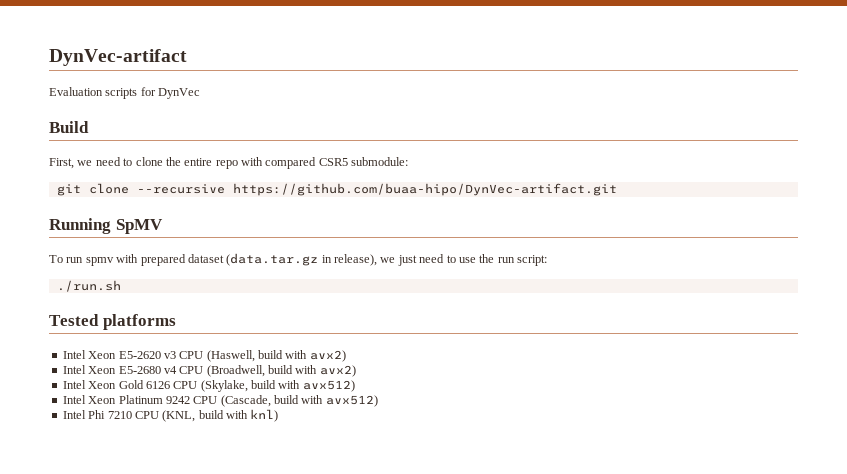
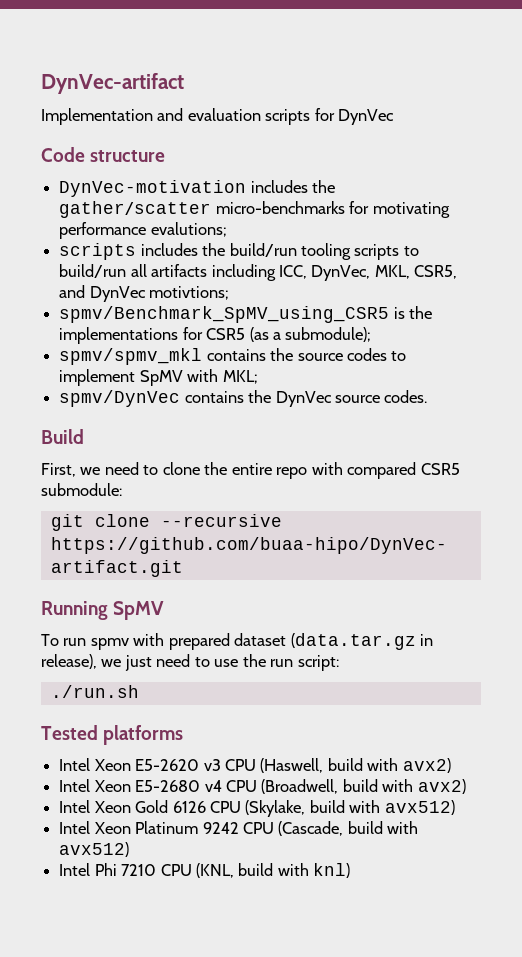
- Evaluation scripts for DynVec
+ Implementation and evaluation scripts for DynVec
+ Code structure
+ DynVec-motivation includes the gather/scatter micro-benchmarks for motivating performance evalutions;
+ scripts includes the build/run tooling scripts to build/run all artifacts including ICC, DynVec, MKL, CSR5, and DynVec motivtions;
+ spmv/Benchmark_SpMV_using_CSR5 is the implementations for CSR5 (as a submodule);
+ spmv/spmv_mkl contains the source codes to implement SpMV with MKL;
+ spmv/DynVec contains the DynVec source codes.

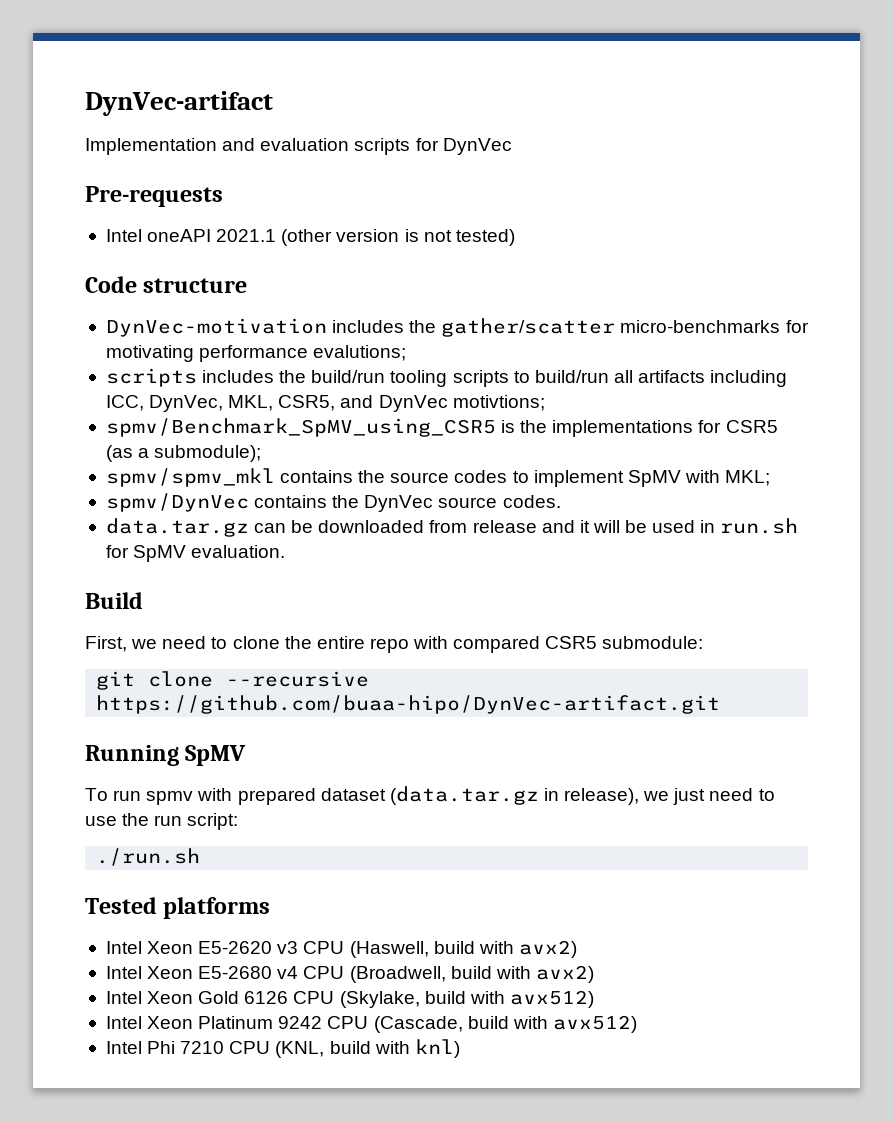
+ Pre-requests
+ Intel oneAPI 2021.1 (other version is not tested)
+ data.tar.gz can be downloaded from release and it will be used in run.sh for SpMV evaluation.

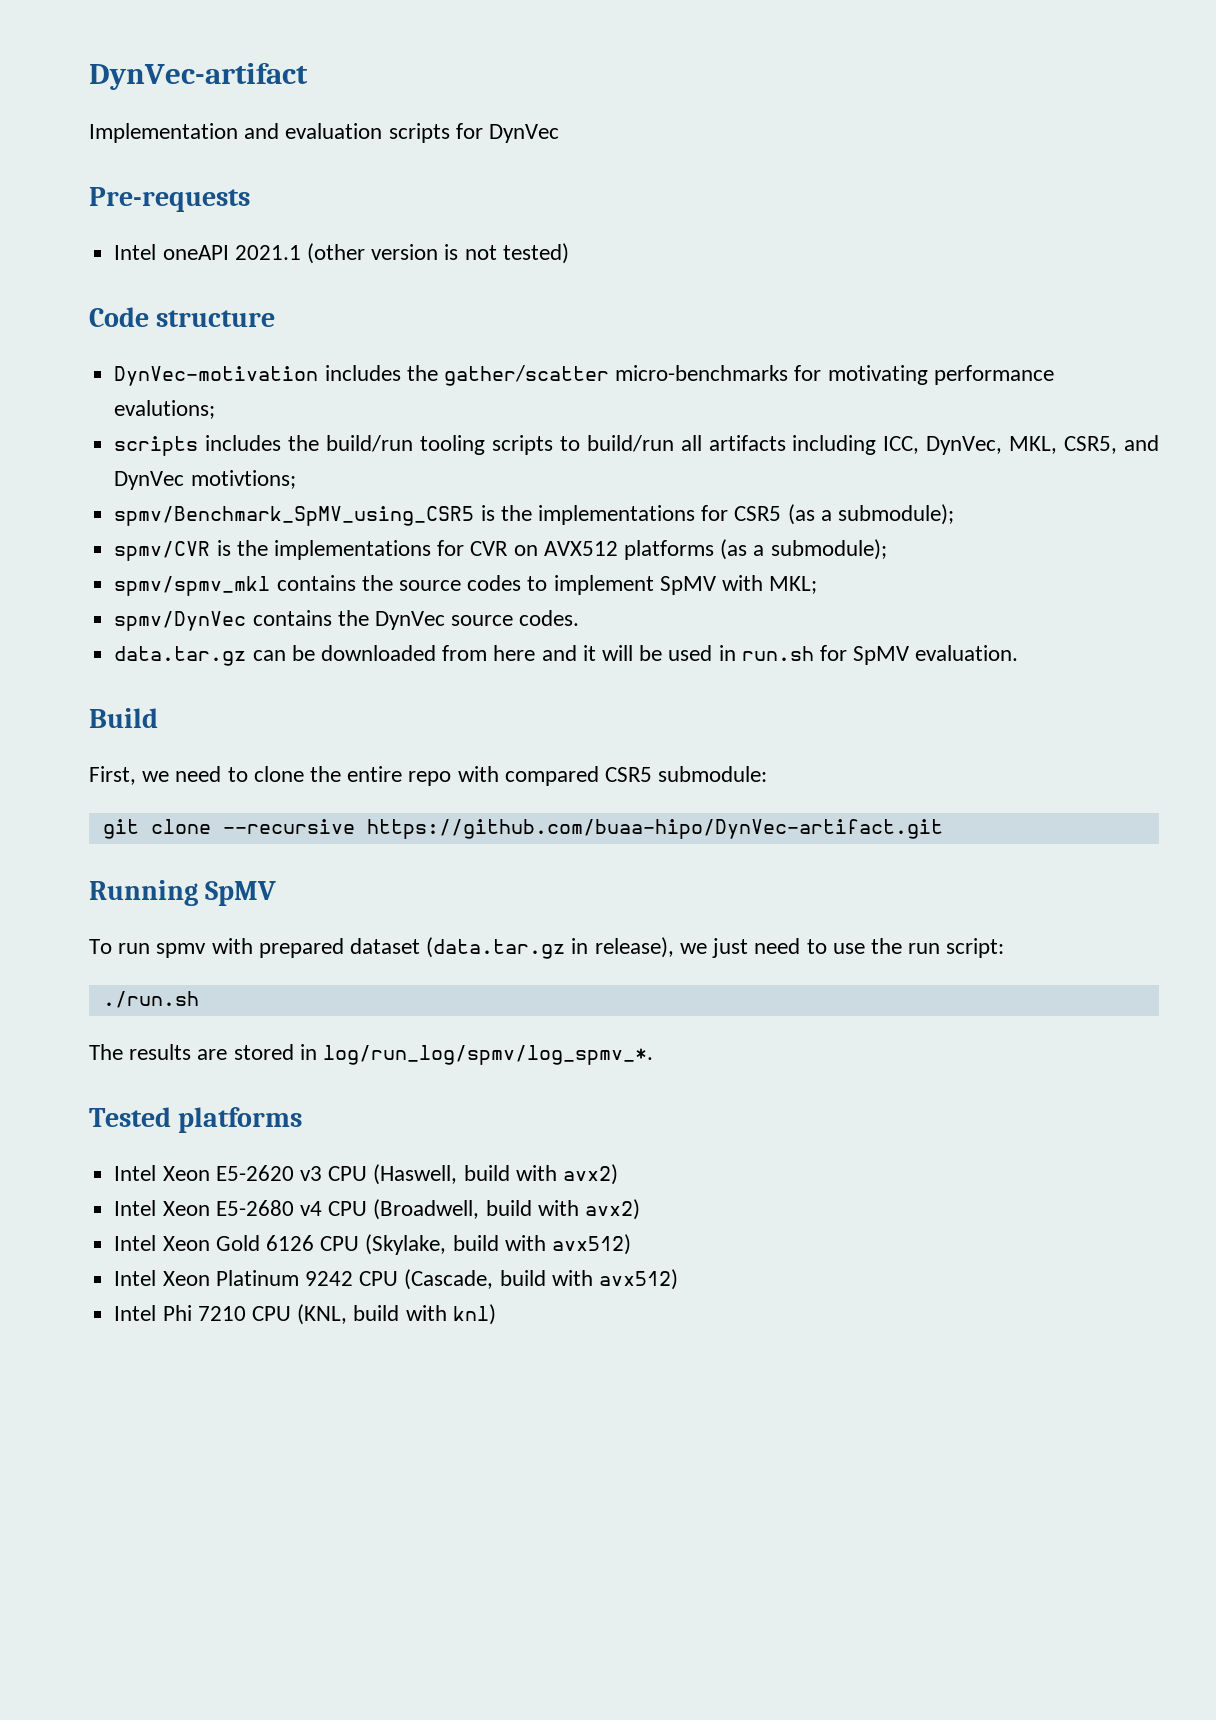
+ spmv/CVR is the implementations for CVR on AVX512 platforms (as a submodule);
- data.tar.gz can be downloaded from release and it will be used in run.sh for SpMV evaluation.
+ data.tar.gz can be downloaded from here and it will be used in run.sh for SpMV evaluation.
+ The results are stored in log/run_log/spmv/log_spmv_*.

